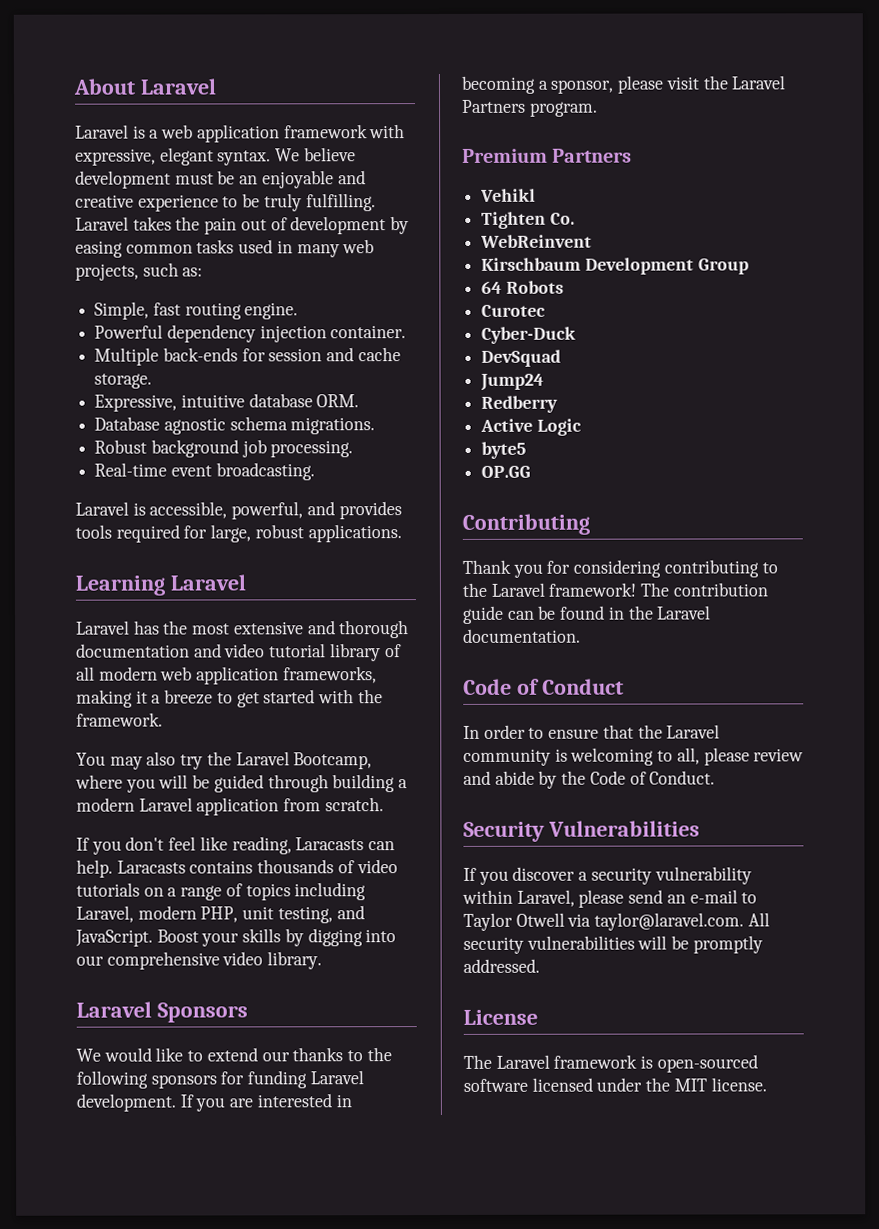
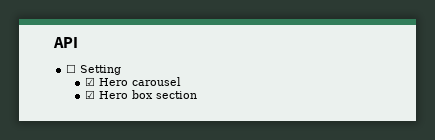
- About Laravel
- Laravel is a web application framework with expressive, elegant syntax. We believe development must be an enjoyable and creative experience to be truly fulfilling. Laravel takes the pain out of development by easing common tasks used in many web projects, such as:
- Simple, fast routing engine.
- Powerful dependency injection container.
- Multiple back-ends for session and cache storage.
- Expressive, intuitive database ORM.
- Database agnostic schema migrations.
- Robust background job processing.
- Real-time event broadcasting.
- Laravel is accessible, powerful, and provides tools required for large, robust applications.
- Learning Laravel
- Laravel has the most extensive and thorough documentation and video tutorial library of all modern web application frameworks, making it a breeze to get started with the framework.
- You may also try the Laravel Bootcamp, where you will be guided through building a modern Laravel application from scratch.
- If you don't feel like reading, Laracasts can help. Laracasts contains thousands of video tutorials on a range of topics including Laravel, modern PHP, unit testing, and JavaScript. Boost your skills by digging into our comprehensive video library.
- Laravel Sponsors
- We would like to extend our thanks to the following sponsors for funding Laravel development. If you are interested in becoming a sponsor, please visit the Laravel Partners program.
- Premium Partners
- Vehikl
- Tighten Co.
- WebReinvent
- Kirschbaum Development Group
- 64 Robots
- Curotec
- Cyber-Duck
- DevSquad
- Jump24
- Redberry
- Active Logic
- byte5
- OP.GG
- Contributing
- Thank you for considering contributing to the Laravel framework! The contribution guide can be found in the Laravel documentation.
- Code of Conduct
- In order to ensure that the Laravel community is welcoming to all, please review and abide by the Code of Conduct.
- Security Vulnerabilities
- If you discover a security vulnerability within Laravel, please send an e-mail to Taylor Otwell via taylor@laravel.com. All security vulnerabilities will be promptly addressed.
- License
- The Laravel framework is open-sourced software licensed under the MIT license.
+ API
+ ☐ Setting
+ ☑ Hero carousel
+ ☑ Hero box section

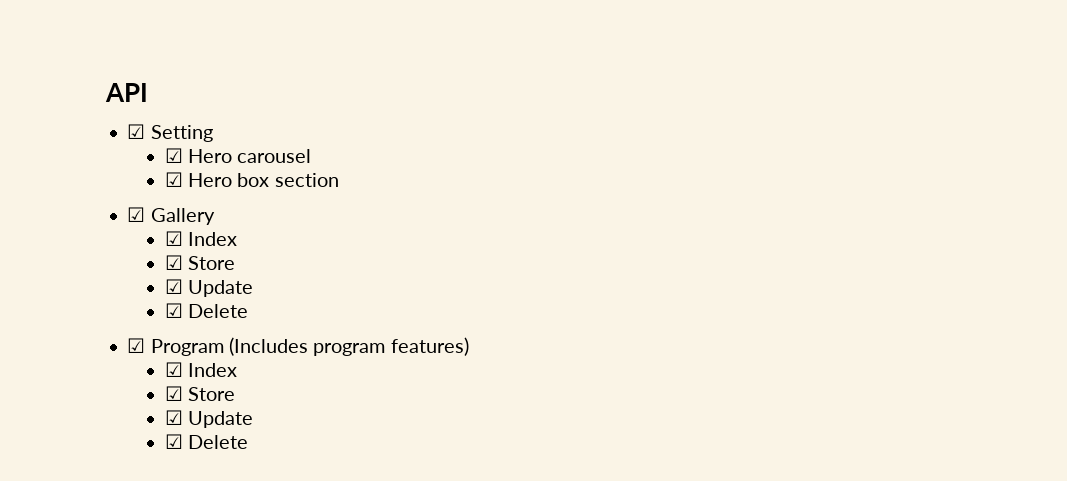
- ☐ Setting
+ ☑ Setting
+ ☑ Gallery
+ ☑ Index
+ ☑ Store
+ ☑ Update
+ ☑ Delete
+ ☑ Program (Includes program features)
+ ☑ Index
+ ☑ Store
+ ☑ Update
+ ☑ Delete

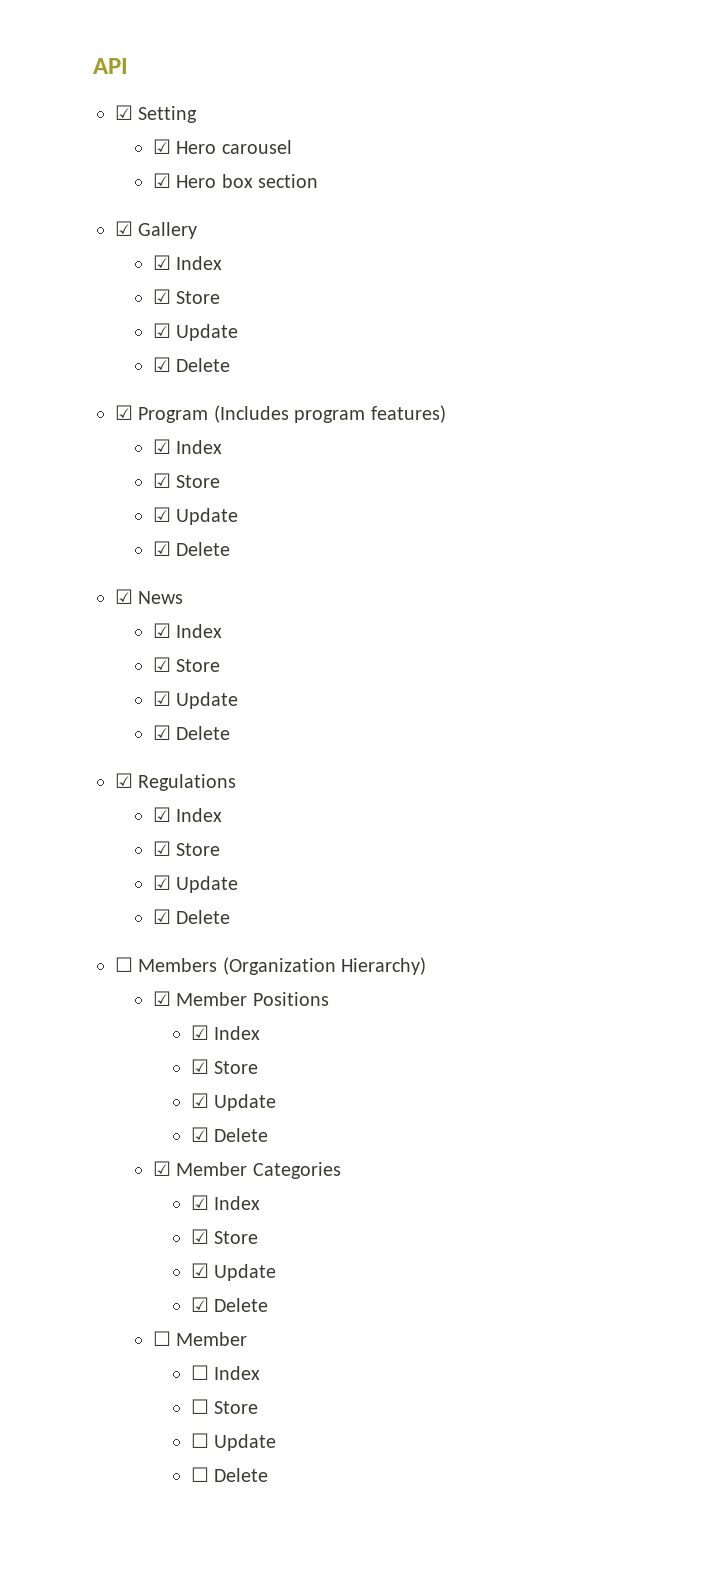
+ ☑ News
+ ☑ Index
+ ☑ Store
+ ☑ Update
+ ☑ Delete
+ ☑ Regulations
+ ☑ Index
+ ☑ Store
+ ☑ Update
+ ☑ Delete
+ ☐ Members (Organization Hierarchy)
+ ☑ Member Positions
+ ☑ Index
+ ☑ Store
+ ☑ Update
+ ☑ Delete
+ ☑ Member Categories
+ ☑ Index
+ ☑ Store
+ ☑ Update
+ ☑ Delete
+ ☐ Member
+ ☐ Index
+ ☐ Store
+ ☐ Update
+ ☐ Delete

